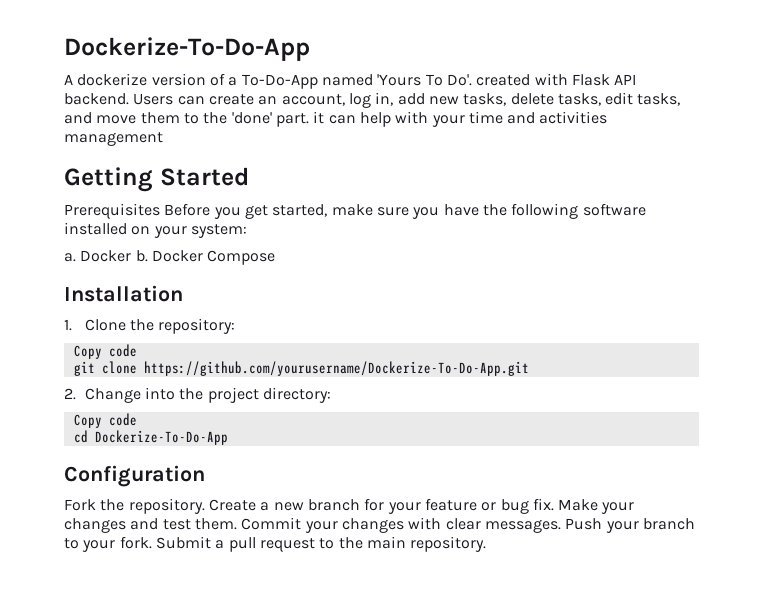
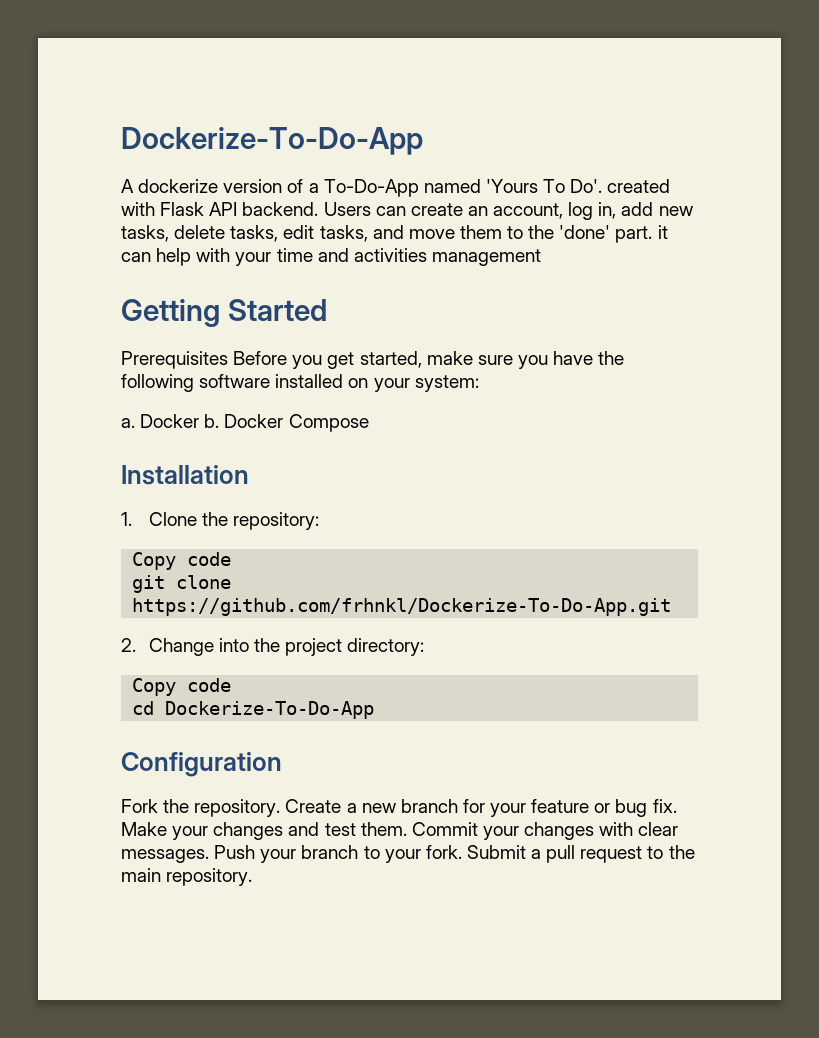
- git clone https://github.com/yourusername/Dockerize-To-Do-App.git
+ git clone https://github.com/frhnkl/Dockerize-To-Do-App.git

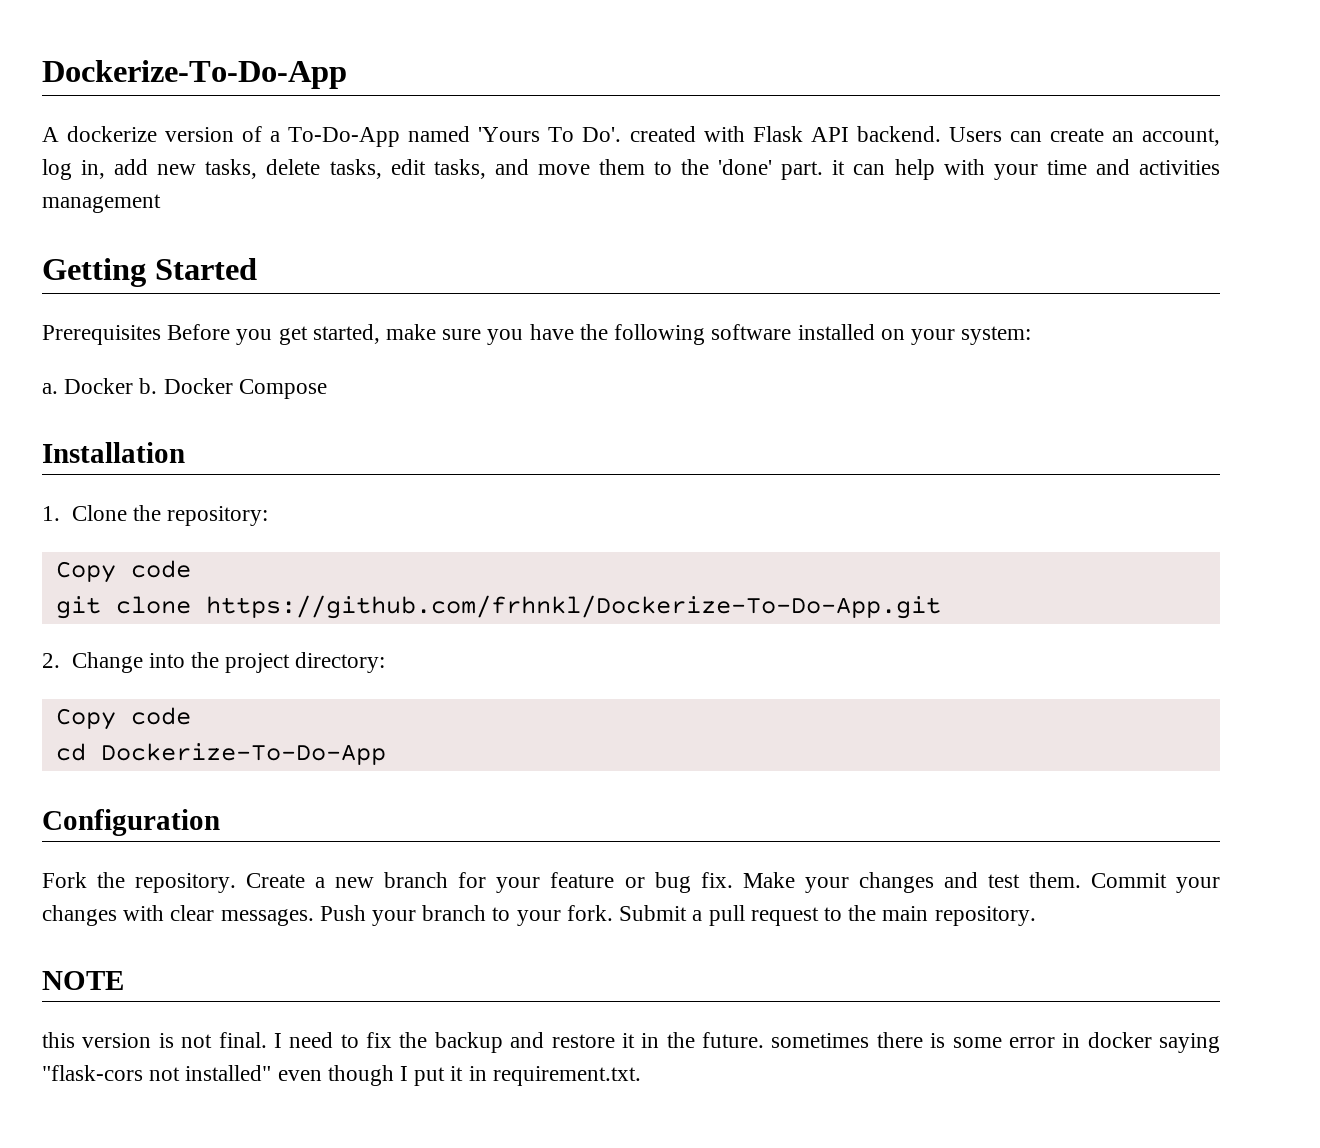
+ NOTE
+ this version is not final. I need to fix the backup and restore it in the future. sometimes there is some error in docker saying "flask-cors not installed" even though I put it in requirement.txt.

